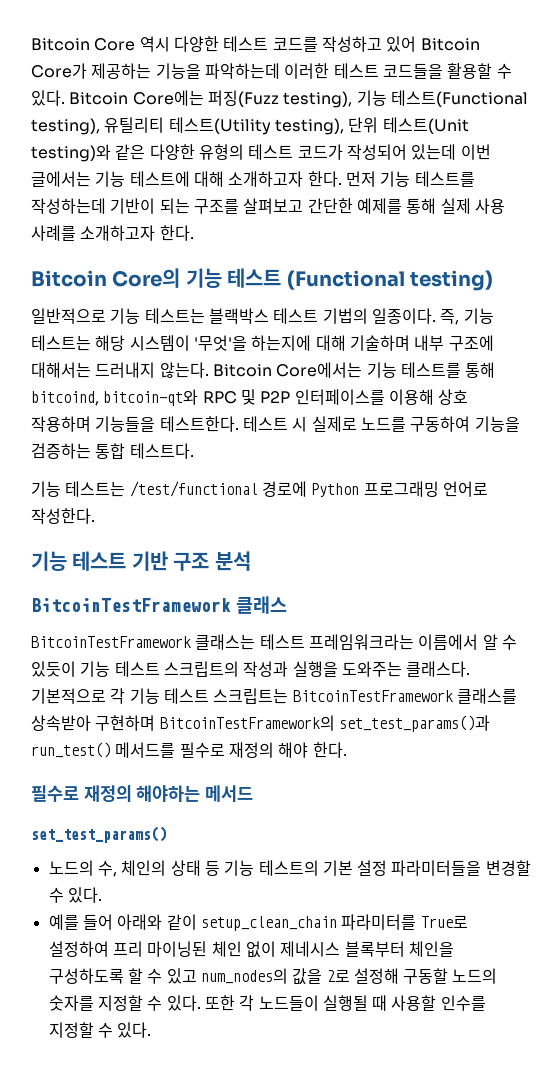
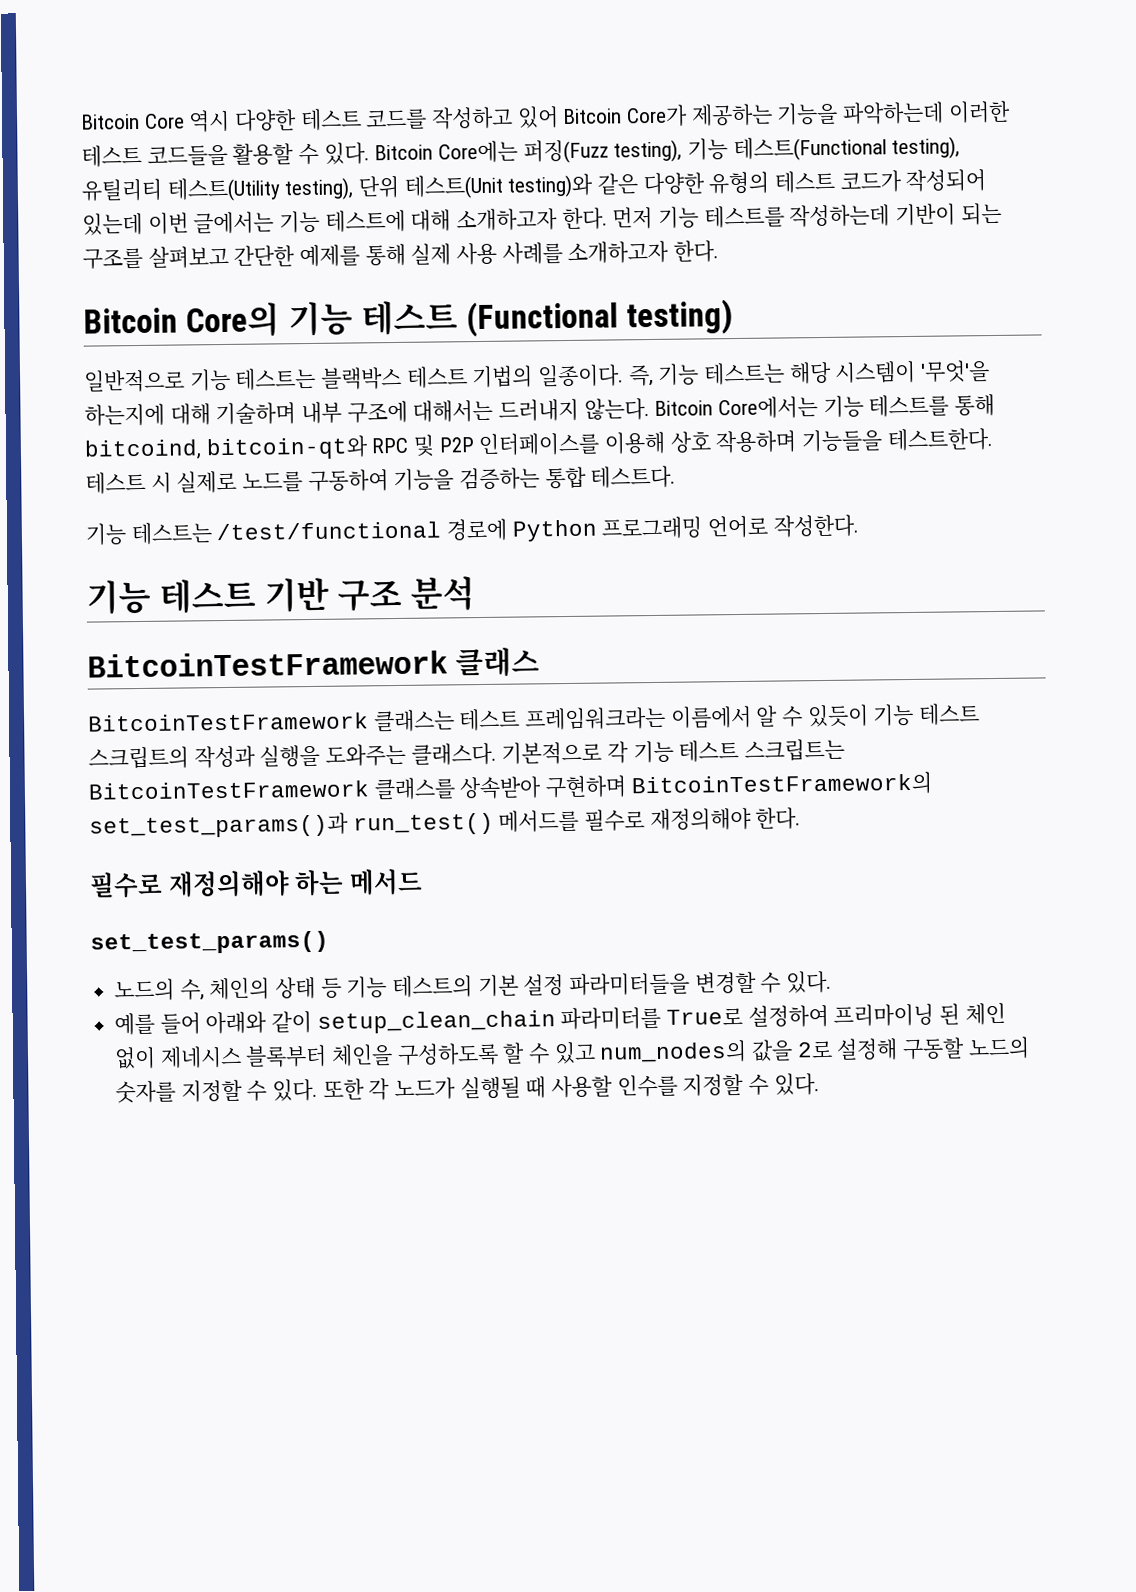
- 기본적으로 각 기능 테스트 스크립트는 BitcoinTestFramework 클래스를 상속받아 구현하며 BitcoinTestFramework의 set_test_params()과 run_test() 메서드를 필수로 재정의 해야 한다.
+ 기본적으로 각 기능 테스트 스크립트는 BitcoinTestFramework 클래스를 상속받아 구현하며 BitcoinTestFramework의 set_test_params()과 run_test() 메서드를 필수로 재정의해야 한다.
- 필수로 재정의 해야하는 메서드
+ 필수로 재정의해야 하는 메서드
- 예를 들어 아래와 같이 setup_clean_chain 파라미터를 True로 설정하여 프리 마이닝된 체인 없이 제네시스 블록부터 체인을 구성하도록 할 수 있고 num_nodes의 값을 2로 설정해 구동할 노드의 숫자를 지정할 수 있다.
+ 예를 들어 아래와 같이 setup_clean_chain 파라미터를 True로 설정하여 프리마이닝 된 체인 없이 제네시스 블록부터 체인을 구성하도록 할 수 있고 num_nodes의 값을 2로 설정해 구동할 노드의 숫자를 지정할 수 있다.
- 또한 각 노드들이 실행될 때 사용할 인수를 지정할 수 있다.
+ 또한 각 노드가 실행될 때 사용할 인수를 지정할 수 있다.

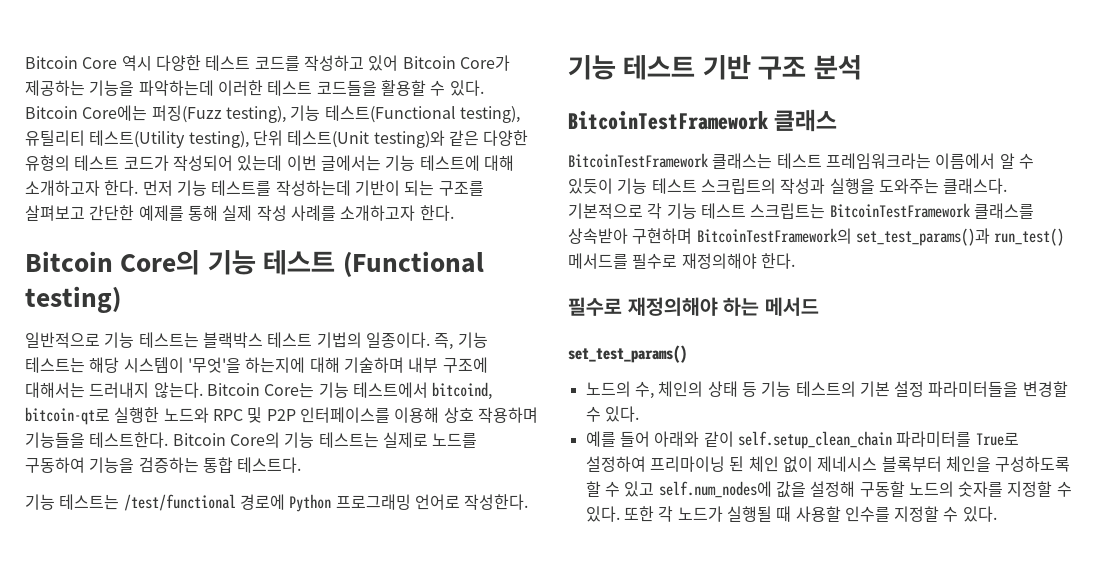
- 먼저 기능 테스트를 작성하는데 기반이 되는 구조를 살펴보고 간단한 예제를 통해 실제 사용 사례를 소개하고자 한다.
+ 먼저 기능 테스트를 작성하는데 기반이 되는 구조를 살펴보고 간단한 예제를 통해 실제 작성 사례를 소개하고자 한다.
- Bitcoin Core에서는 기능 테스트를 통해 bitcoind, bitcoin-qt와 RPC 및 P2P 인터페이스를 이용해 상호 작용하며 기능들을 테스트한다.
+ Bitcoin Core는 기능 테스트에서 bitcoind, bitcoin-qt로 실행한 노드와 RPC 및 P2P 인터페이스를 이용해 상호 작용하며 기능들을 테스트한다.
- 테스트 시 실제로 노드를 구동하여 기능을 검증하는 통합 테스트다.
+ Bitcoin Core의 기능 테스트는 실제로 노드를 구동하여 기능을 검증하는 통합 테스트다.
- 예를 들어 아래와 같이 setup_clean_chain 파라미터를 True로 설정하여 프리마이닝 된 체인 없이 제네시스 블록부터 체인을 구성하도록 할 수 있고 num_nodes의 값을 2로 설정해 구동할 노드의 숫자를 지정할 수 있다.
+ 예를 들어 아래와 같이 self.setup_clean_chain 파라미터를 True로 설정하여 프리마이닝 된 체인 없이 제네시스 블록부터 체인을 구성하도록 할 수 있고 self.num_nodes에 값을 설정해 구동할 노드의 숫자를 지정할 수 있다.

